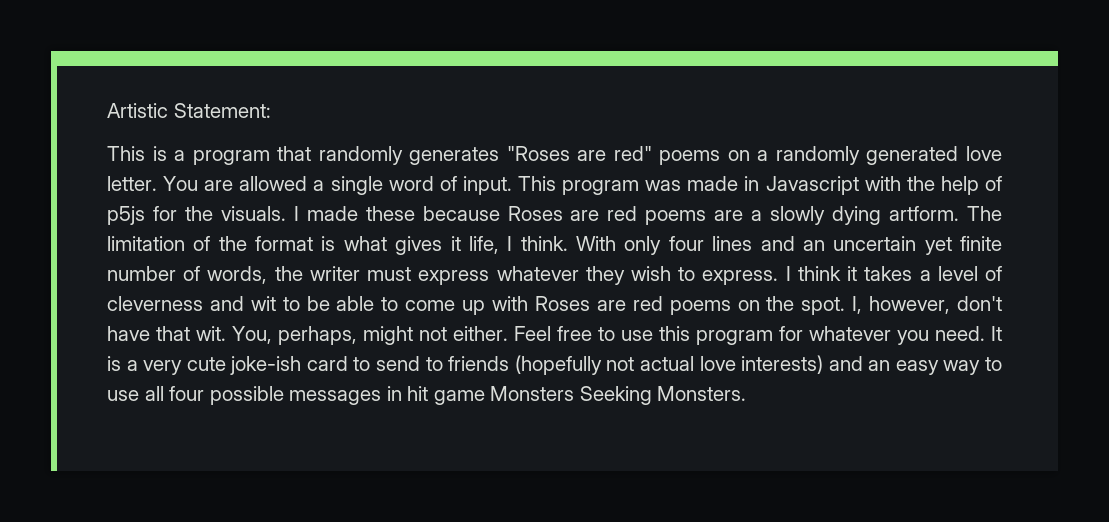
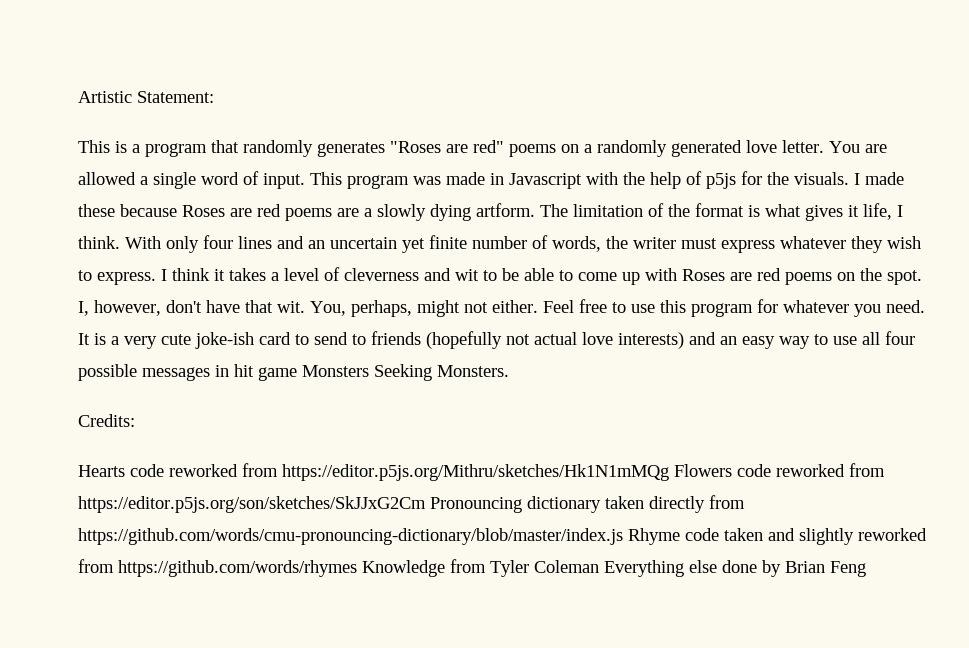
+ Credits:
+ Hearts code reworked from https://editor.p5js.org/Mithru/sketches/Hk1N1mMQg Flowers code reworked from https://editor.p5js.org/son/sketches/SkJJxG2Cm Pronouncing dictionary taken directly from https://github.com/words/cmu-pronouncing-dictionary/blob/master/index.js Rhyme code taken and slightly reworked from https://github.com/words/rhymes Knowledge from Tyler Coleman Everything else done by Brian Feng

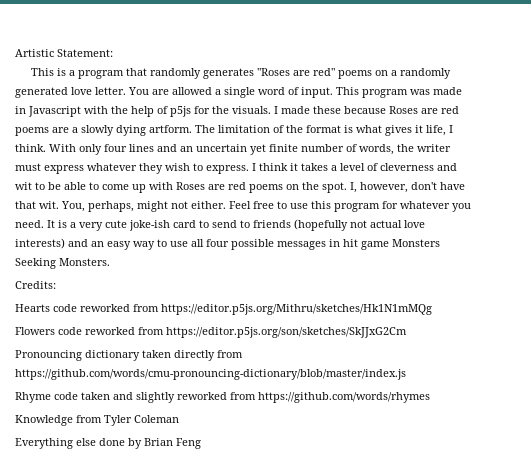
- Hearts code reworked from https://editor.p5js.org/Mithru/sketches/Hk1N1mMQg Flowers code reworked from https://editor.p5js.org/son/sketches/SkJJxG2Cm Pronouncing dictionary taken directly from https://github.com/words/cmu-pronouncing-dictionary/blob/master/index.js Rhyme code taken and slightly reworked from https://github.com/words/rhymes Knowledge from Tyler Coleman Everything else done by Brian Feng
+ Hearts code reworked from https://editor.p5js.org/Mithru/sketches/Hk1N1mMQg
+ Flowers code reworked from https://editor.p5js.org/son/sketches/SkJJxG2Cm
+ Pronouncing dictionary taken directly from https://github.com/words/cmu-pronouncing-dictionary/blob/master/index.js
+ Rhyme code taken and slightly reworked from https://github.com/words/rhymes
+ Knowledge from Tyler Coleman
+ Everything else done by Brian Feng

